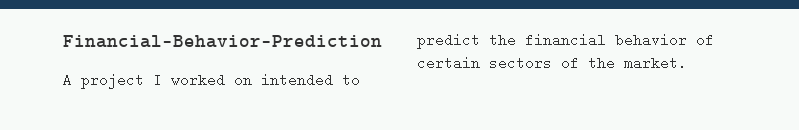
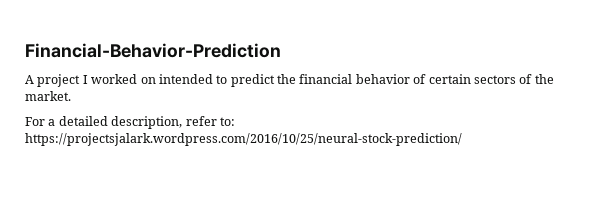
+ For a detailed description, refer to: https://projectsjalark.wordpress.com/2016/10/25/neural-stock-prediction/

